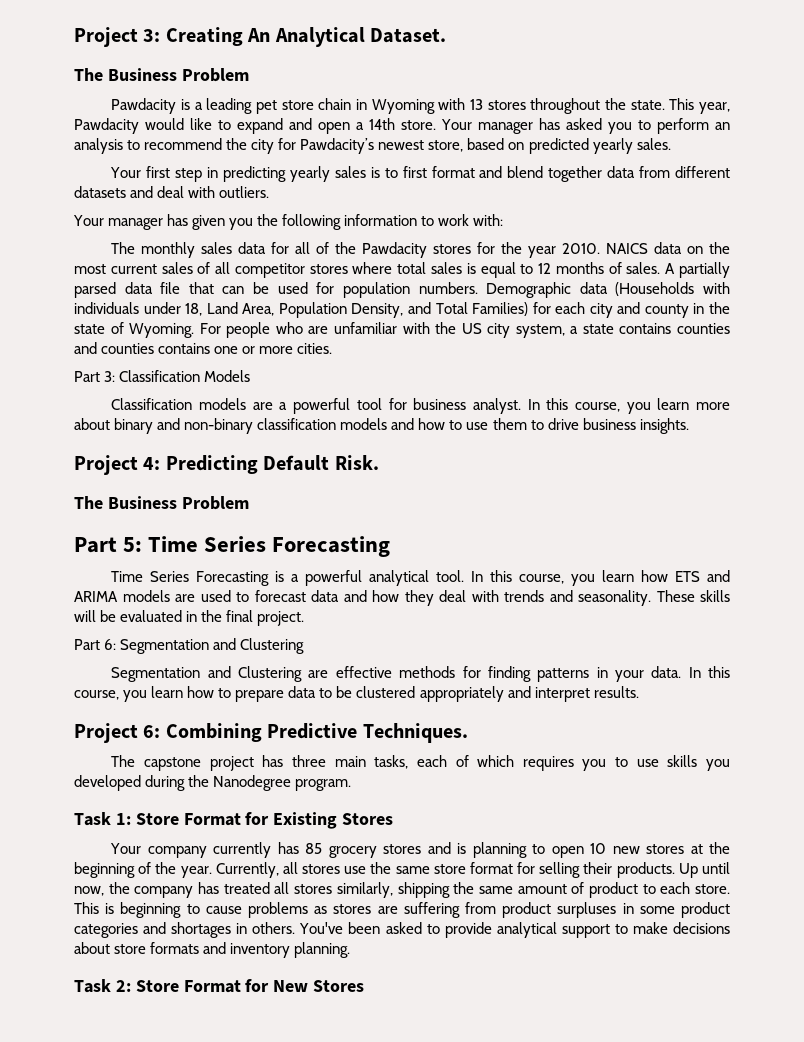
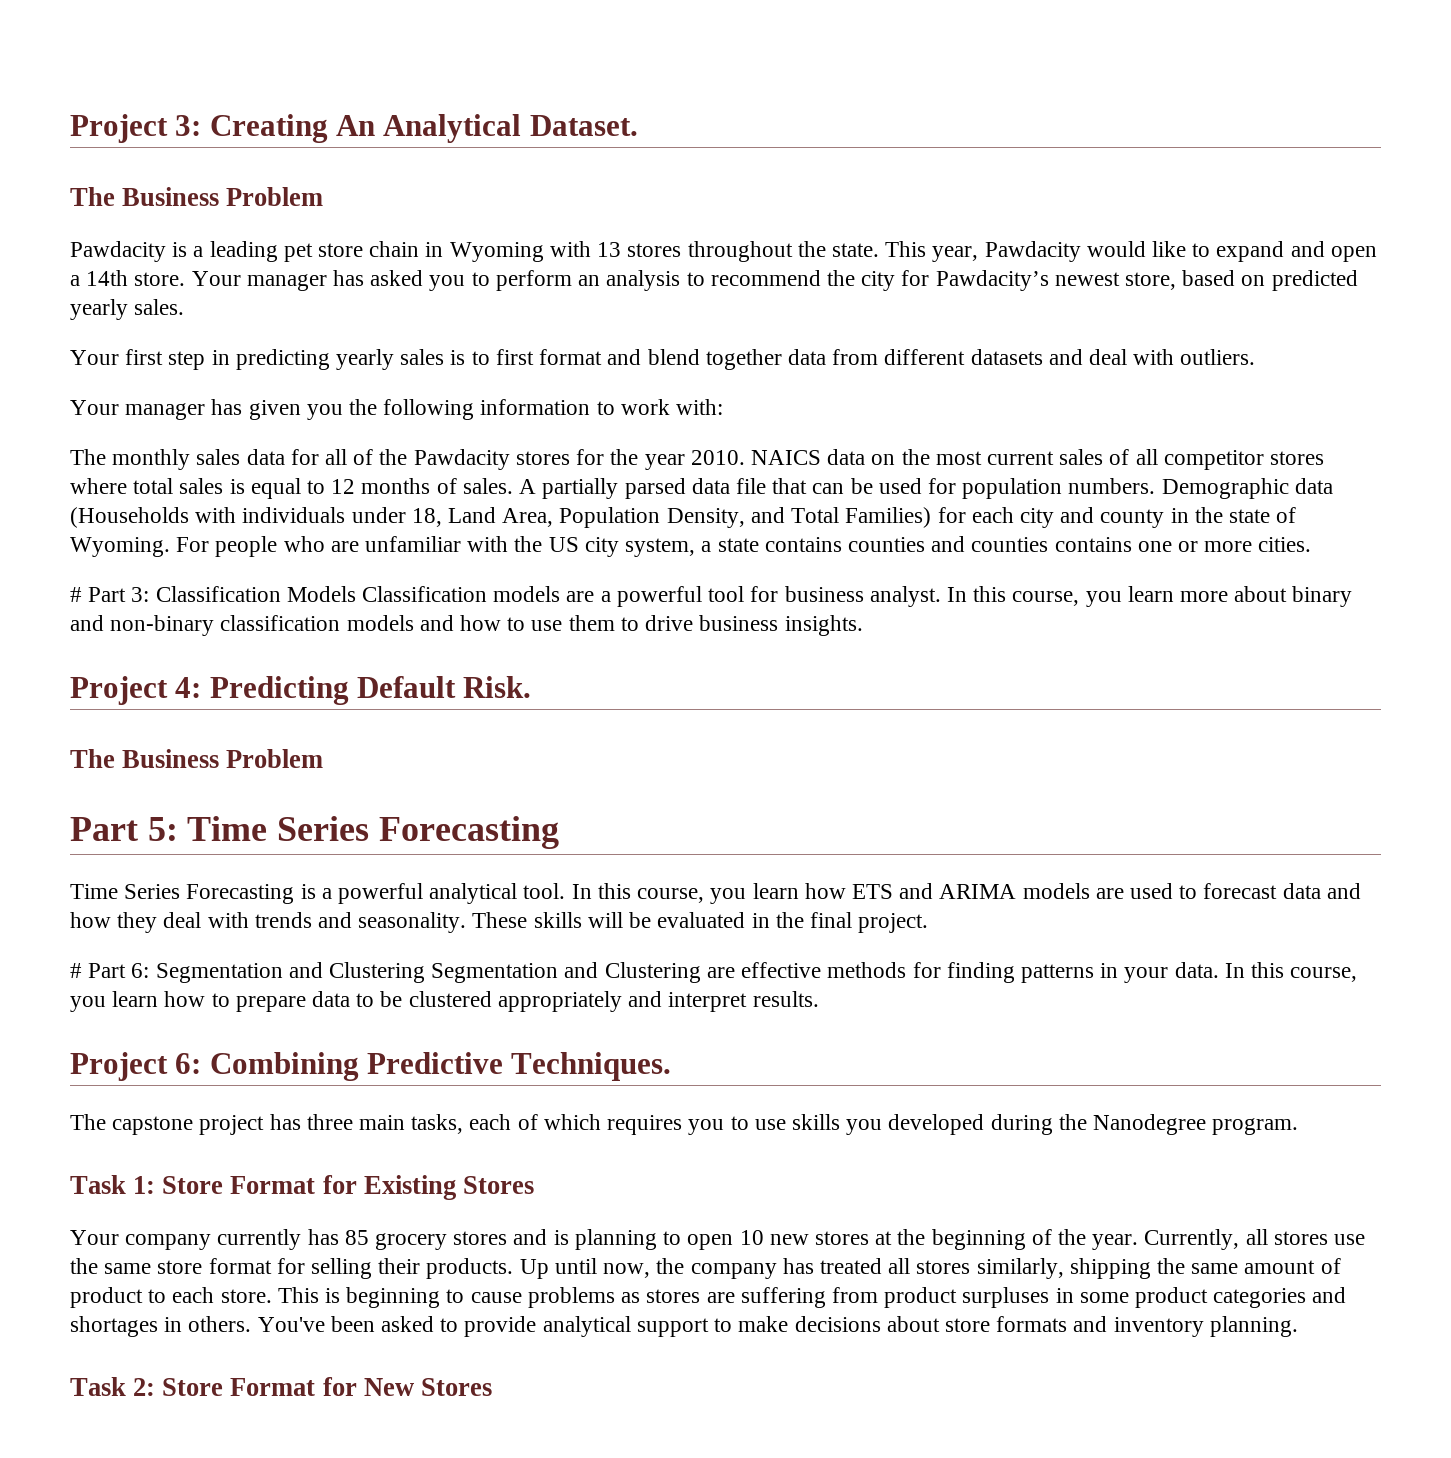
- Part 3: Classification Models
- Classification models are a powerful tool for business analyst.
+ # Part 3: Classification Models Classification models are a powerful tool for business analyst.
- Part 6: Segmentation and Clustering
- Segmentation and Clustering are effective methods for finding patterns in your data.
+ # Part 6: Segmentation and Clustering Segmentation and Clustering are effective methods for finding patterns in your data.

